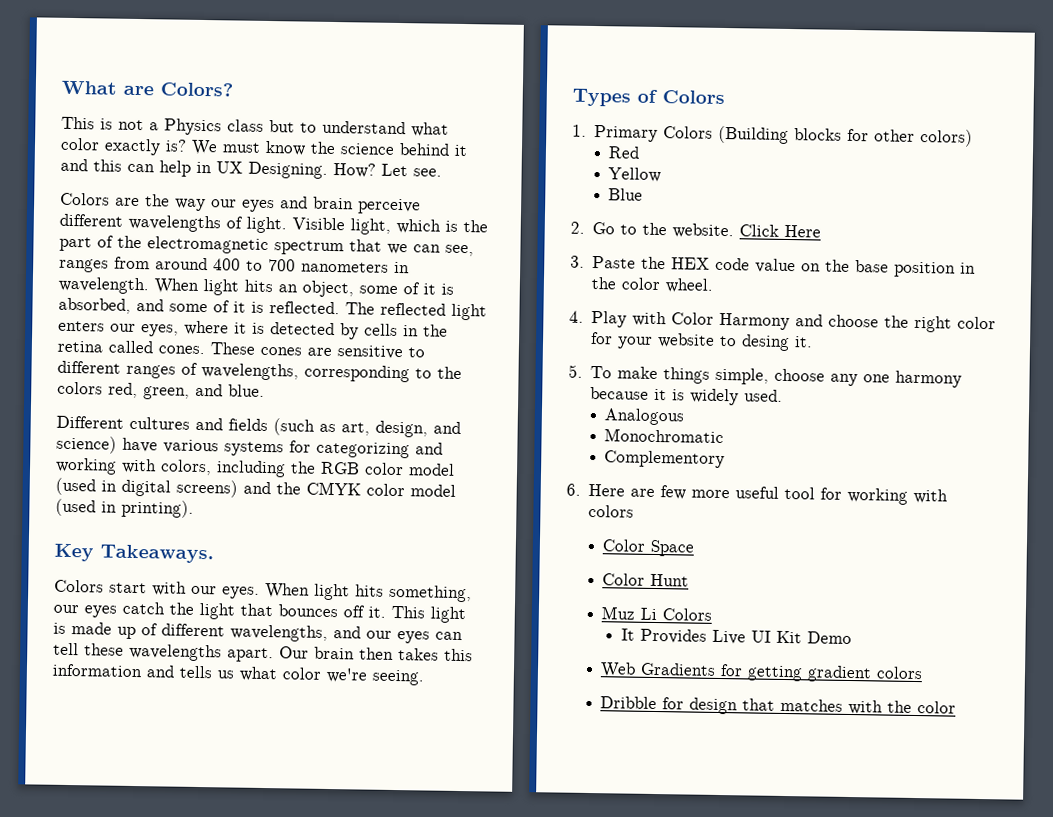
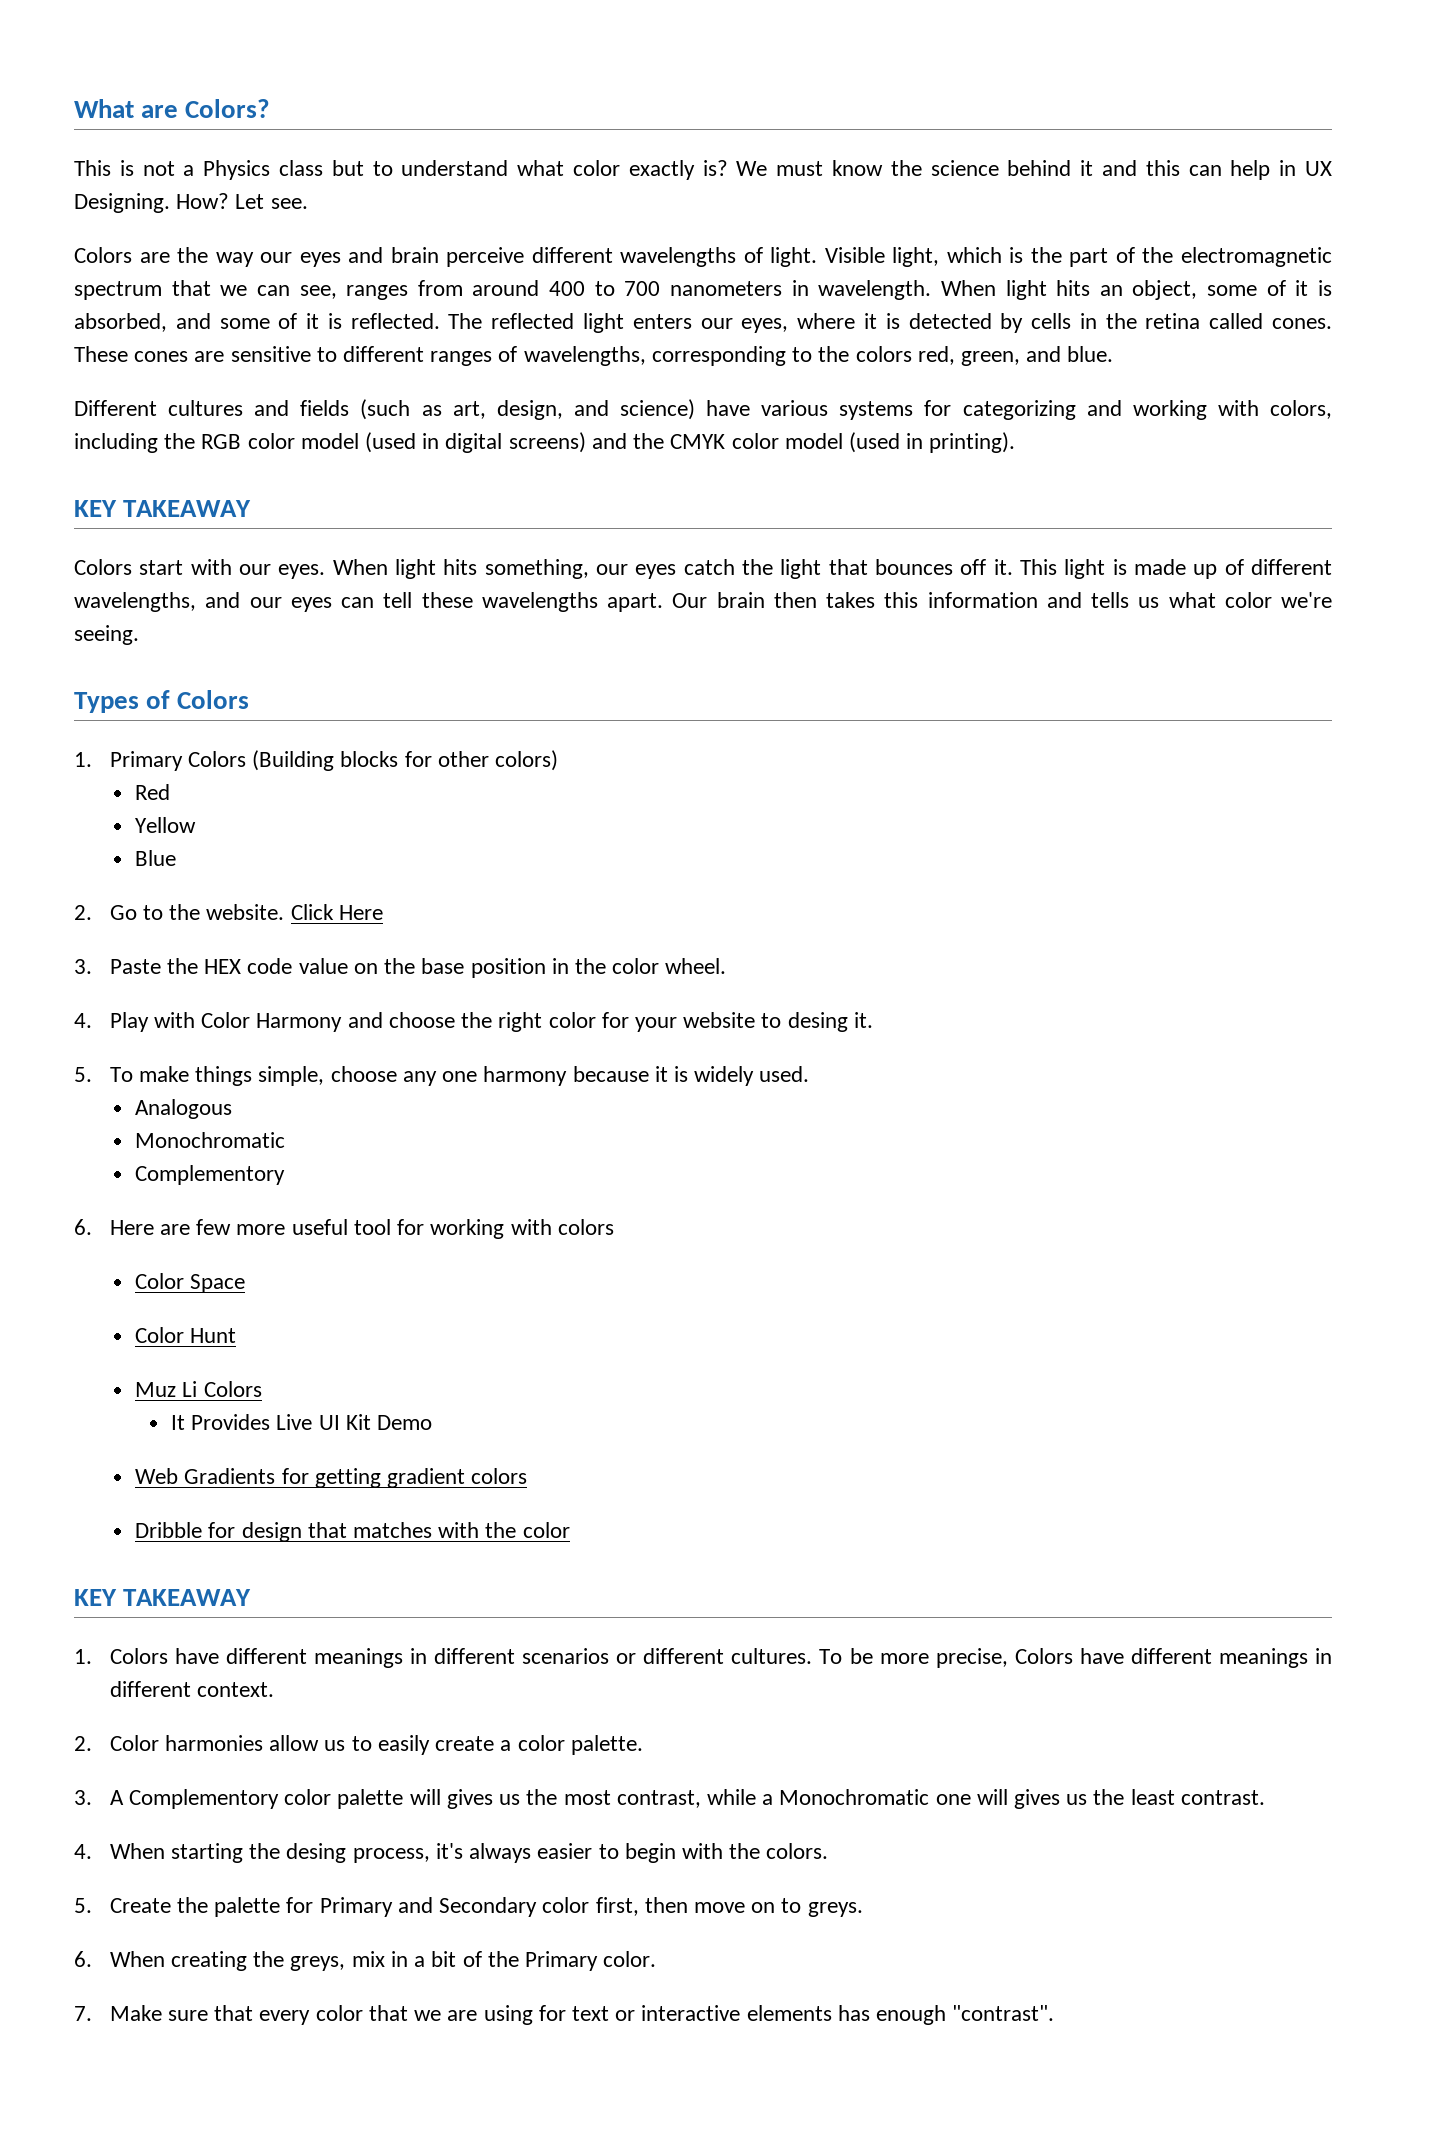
  Different cultures and fields (such as art, design, and science) have various systems for categorizing and working with colors, including the RGB color model (used in digital screens) and the CMYK color model (used in printing).
- Key Takeaways.
+ KEY TAKEAWAY
  Dribble for design that matches with the color
+ KEY TAKEAWAY
+ 1. Colors have different meanings in different scenarios or different cultures. To be more precise, Colors have different meanings in different context.
+ 2. Color harmonies allow us to easily create a color palette.
+ 3. A Complementory color palette will gives us the most contrast, while a Monochromatic one will gives us the least contrast.
+ 4. When starting the desing process, it's always easier to begin with the colors.
+ 5. Create the palette for Primary and Secondary color first, then move on to greys.
+ 6. When creating the greys, mix in a bit of the Primary color.
+ 7. Make sure that every color that we are using for text or interactive elements has enough "contrast".

